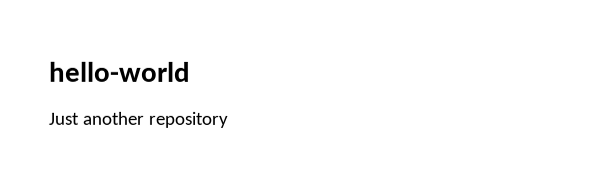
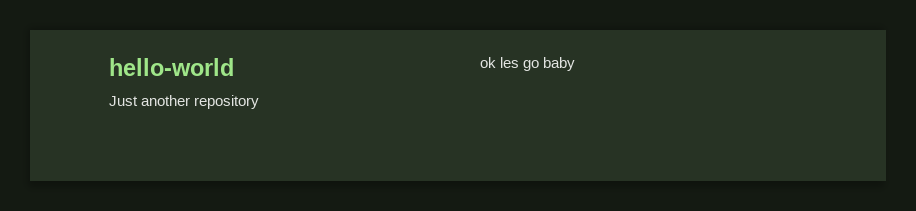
+ ok les go baby

